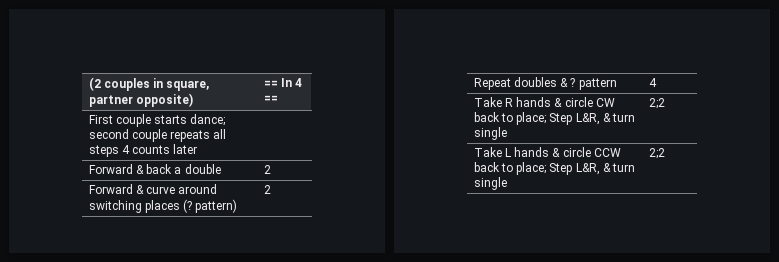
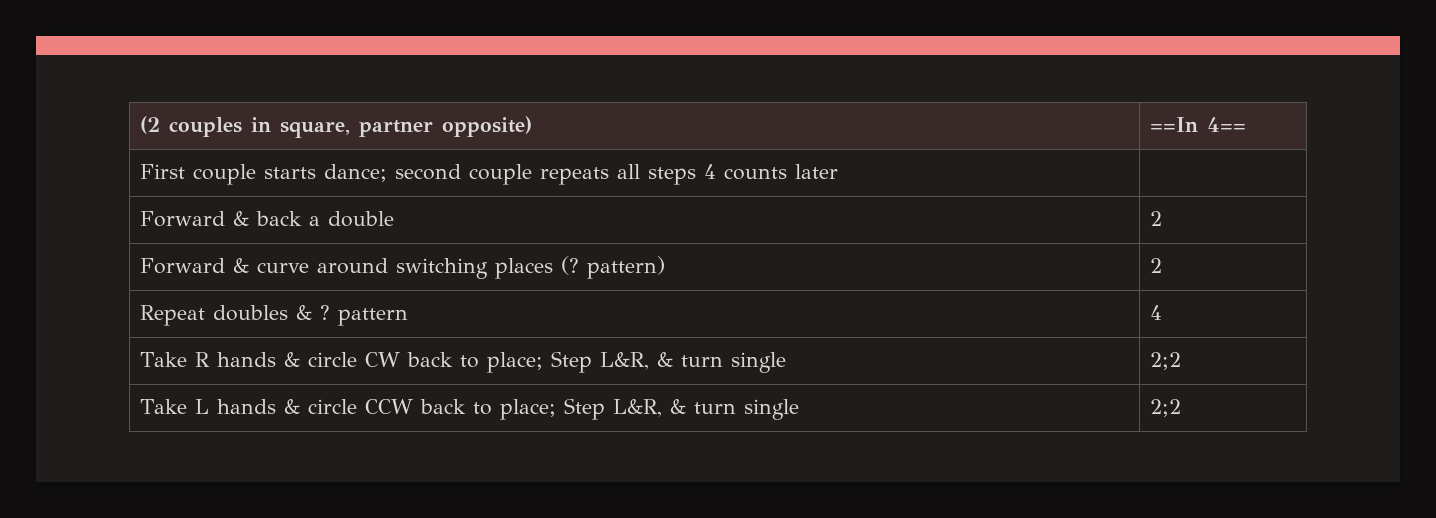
- (2 couples in square, partner opposite) | == In 4 ==
+ (2 couples in square, partner opposite) | ==In 4==

